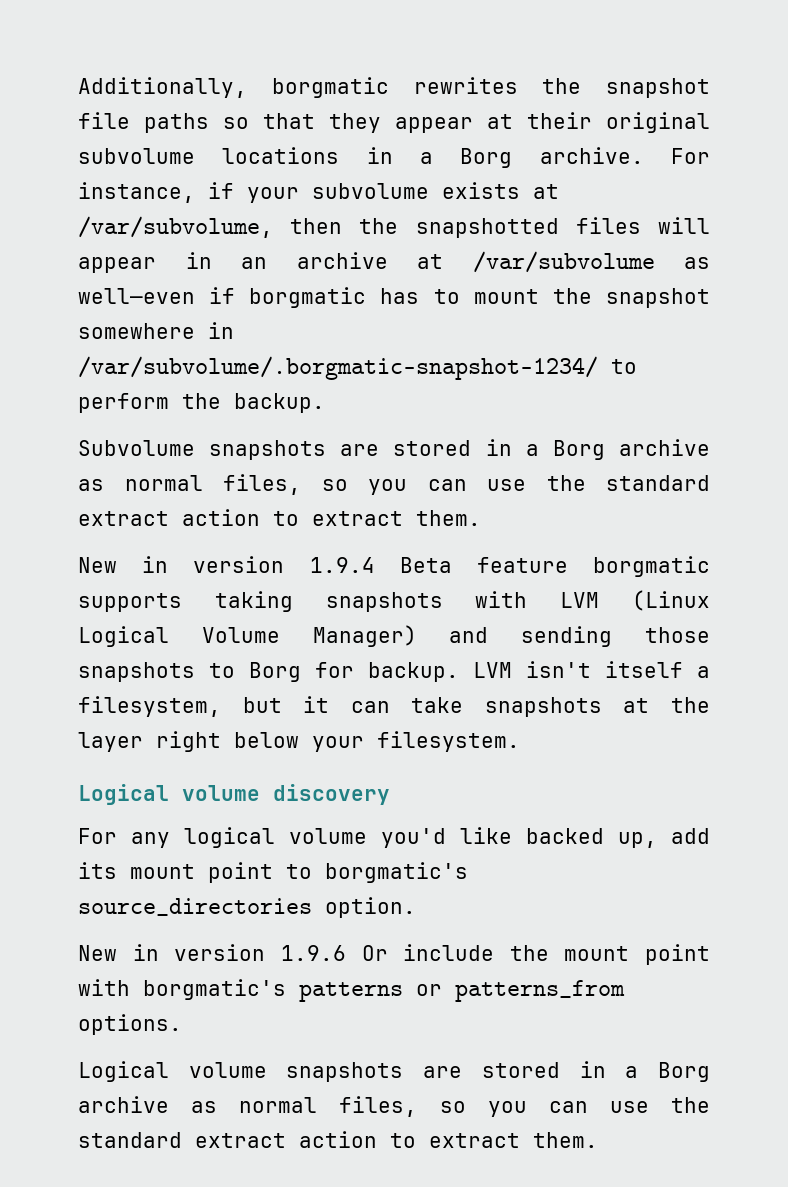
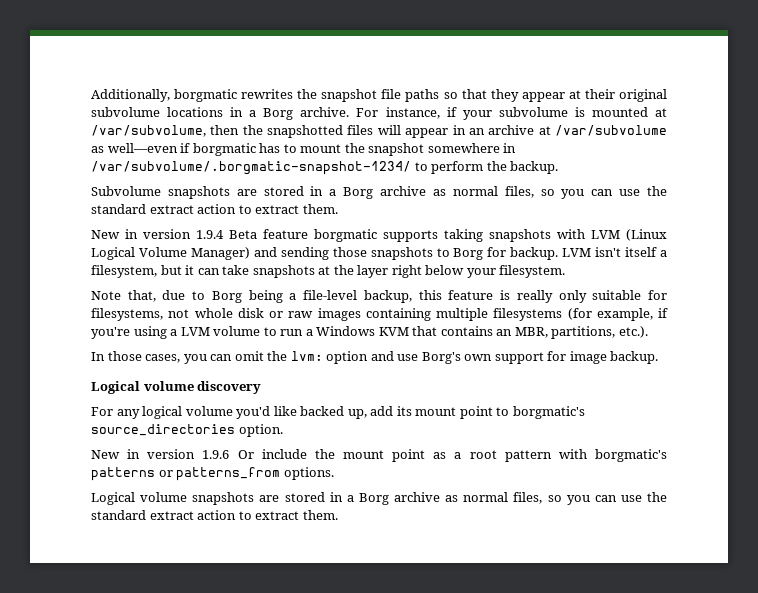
- For instance, if your subvolume exists at /var/subvolume, then the snapshotted files will appear in an archive at /var/subvolume as well—even if borgmatic has to mount the snapshot somewhere in /var/subvolume/.borgmatic-snapshot-1234/ to perform the backup.
+ For instance, if your subvolume is mounted at /var/subvolume, then the snapshotted files will appear in an archive at /var/subvolume as well—even if borgmatic has to mount the snapshot somewhere in /var/subvolume/.borgmatic-snapshot-1234/ to perform the backup.
+ Note that, due to Borg being a file-level backup, this feature is really only suitable for filesystems, not whole disk or raw images containing multiple filesystems (for example, if you're using a LVM volume to run a Windows KVM that contains an MBR, partitions, etc.).
+ In those cases, you can omit the lvm: option and use Borg's own support for image backup.
- New in version 1.9.6 Or include the mount point with borgmatic's patterns or patterns_from options.
+ New in version 1.9.6 Or include the mount point as a root pattern with borgmatic's patterns or patterns_from options.

